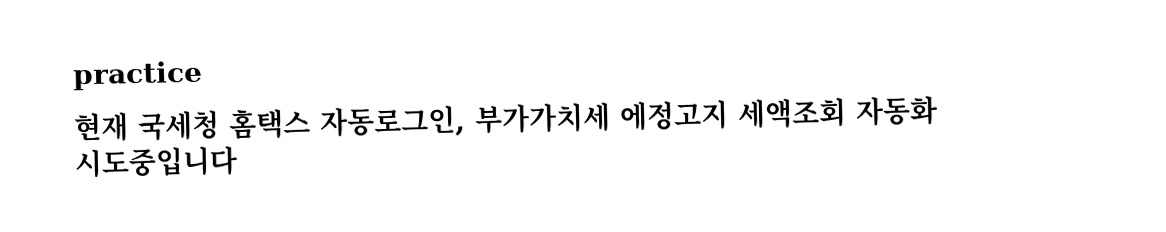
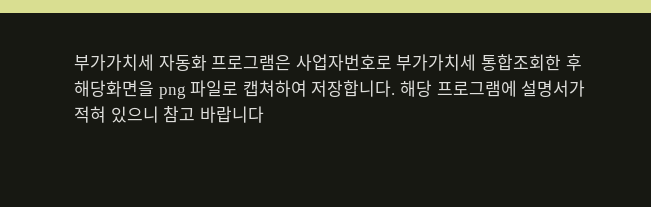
- practice
- 현재 국세청 홈택스 자동로그인, 부가가치세 에정고지 세액조회 자동화 시도중입니다
+ 부가가치세 자동화 프로그램은 사업자번호로 부가가치세 통합조회한 후 해당화면을 png 파일로 캡쳐하여 저장합니다. 해당 프로그램에 설명서가 적혀 있으니 참고 바랍니다

